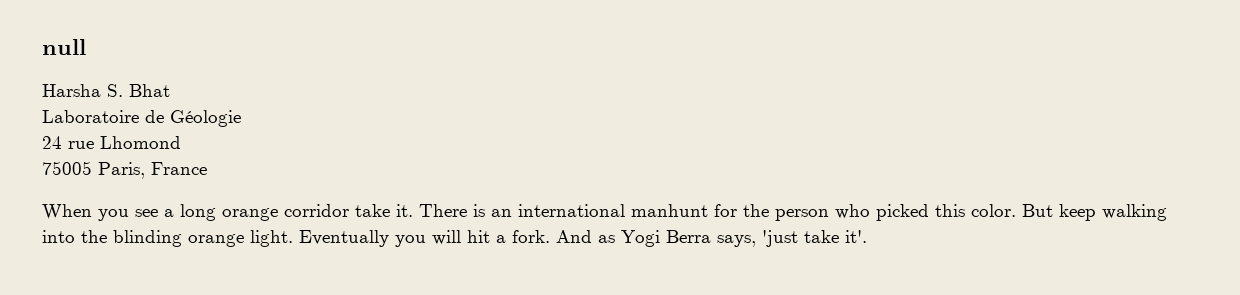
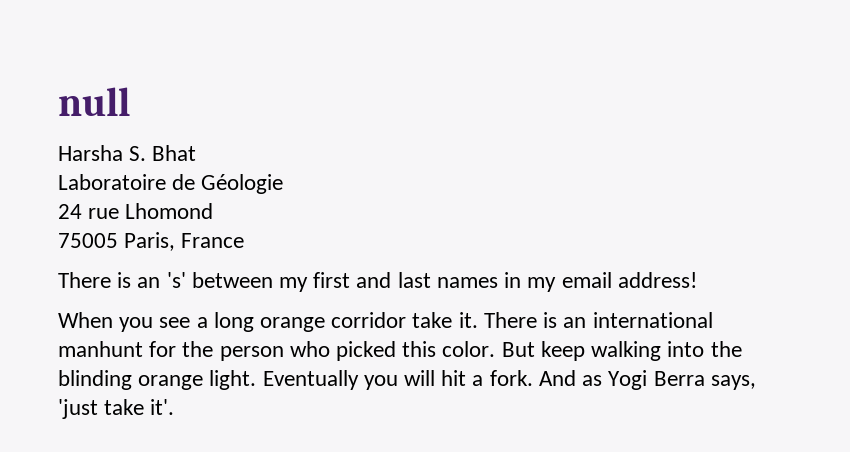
+ There is an 's' between my first and last names in my email address!

